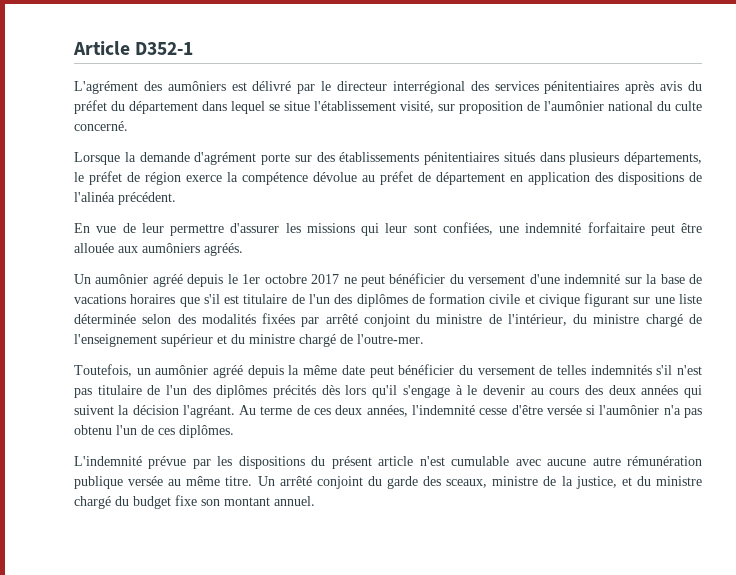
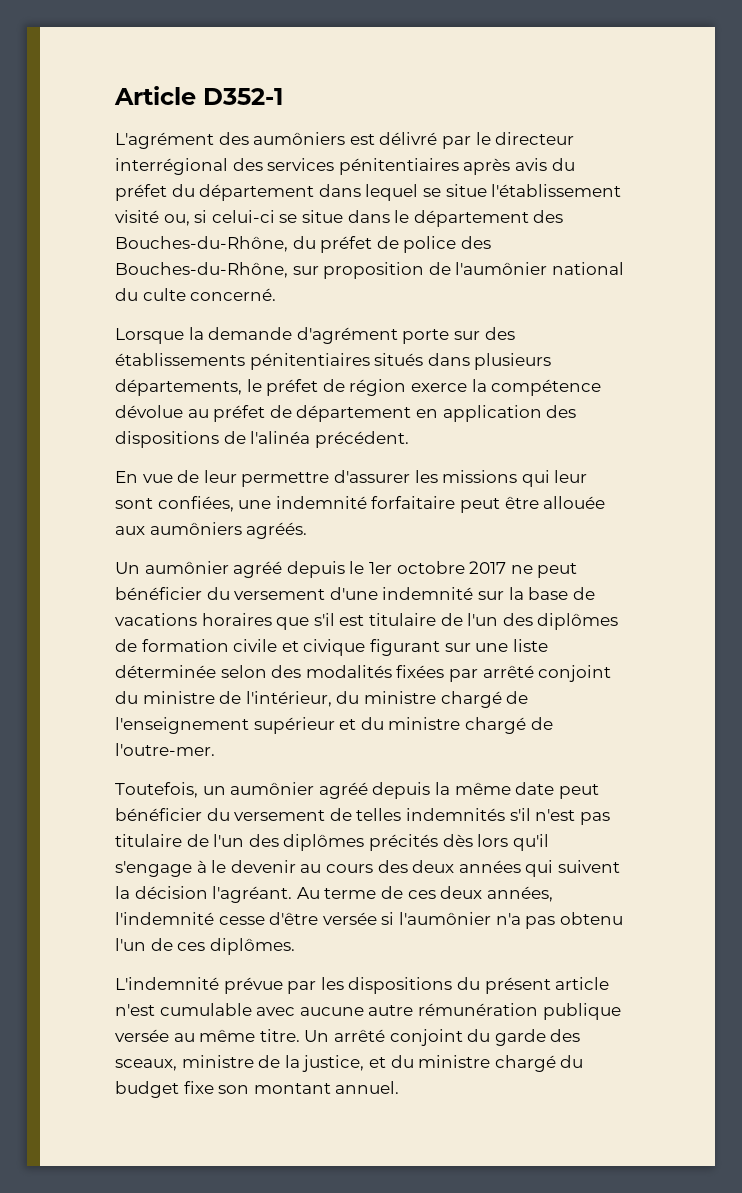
- L'agrément des aumôniers est délivré par le directeur interrégional des services pénitentiaires après avis du préfet du département dans lequel se situe l'établissement visité, sur proposition de l'aumônier national du culte concerné.
+ L'agrément des aumôniers est délivré par le directeur interrégional des services pénitentiaires après avis du préfet du département dans lequel se situe l'établissement visité ou, si celui-ci se situe dans le département des Bouches-du-Rhône, du préfet de police des Bouches-du-Rhône, sur proposition de l'aumônier national du culte concerné.

